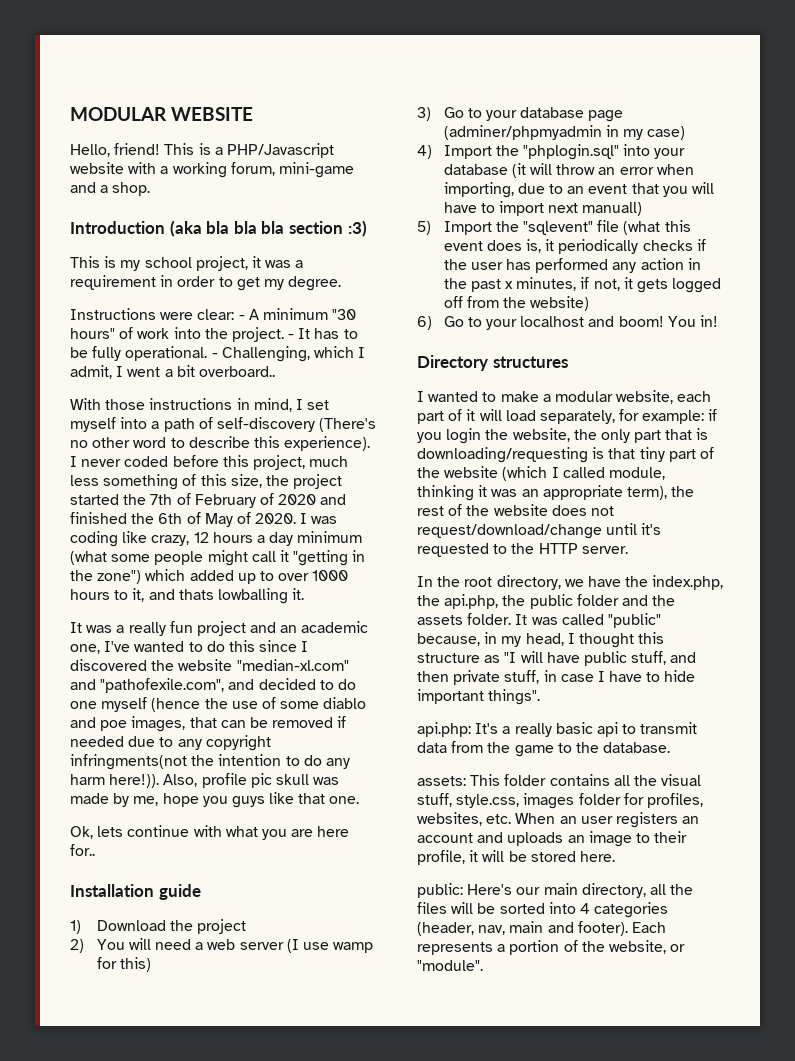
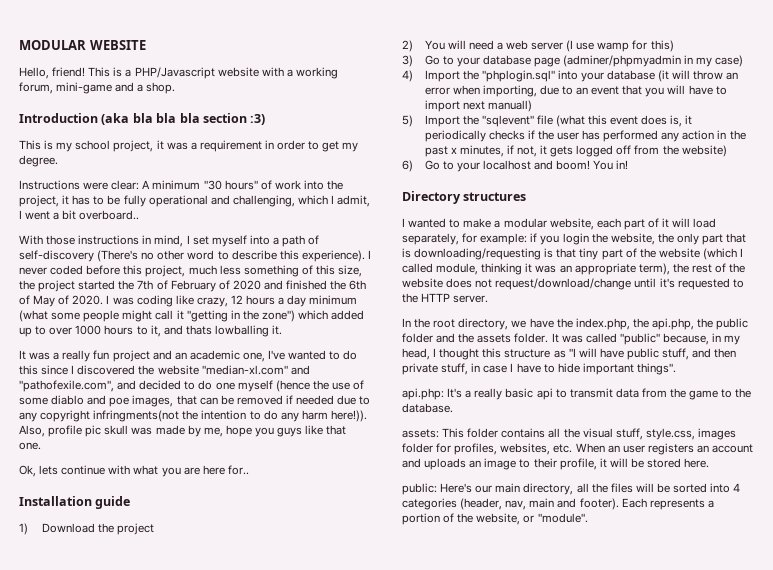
- Instructions were clear: - A minimum "30 hours" of work into the project. - It has to be fully operational. - Challenging, which I admit, I went a bit overboard..
+ Instructions were clear: A minimum "30 hours" of work into the project, it has to be fully operational and challenging, which I admit, I went a bit overboard..

